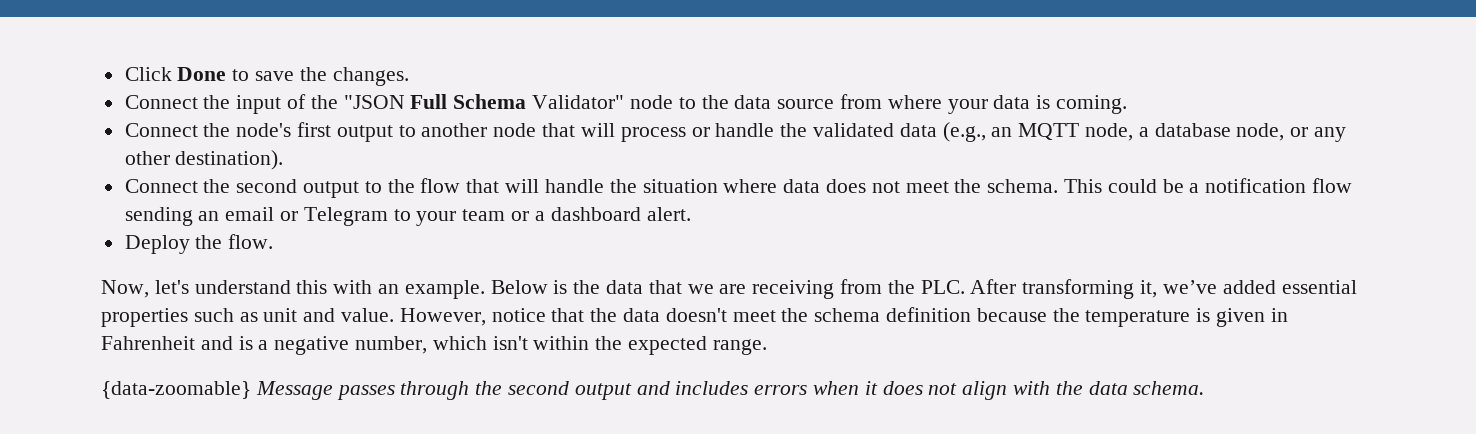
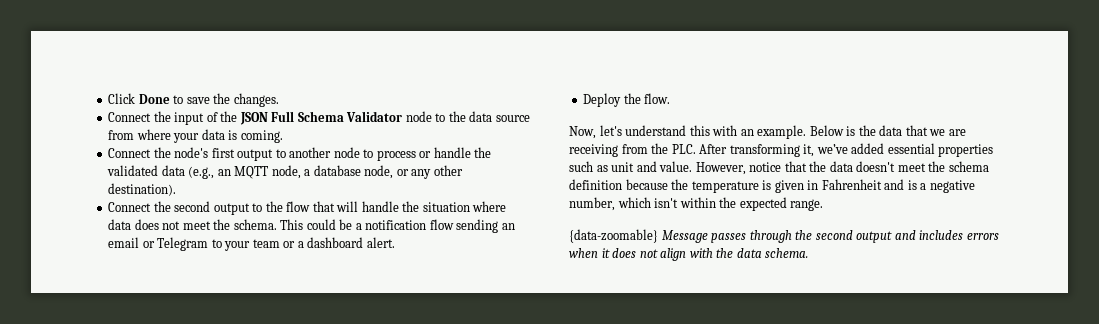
- Connect the input of the "JSON Full Schema Validator" node to the data source from where your data is coming.
+ Connect the input of the JSON Full Schema Validator node to the data source from where your data is coming.
- Connect the node's first output to another node that will process or handle the validated data (e.g., an MQTT node, a database node, or any other destination).
+ Connect the node's first output to another node to process or handle the validated data (e.g., an MQTT node, a database node, or any other destination).

